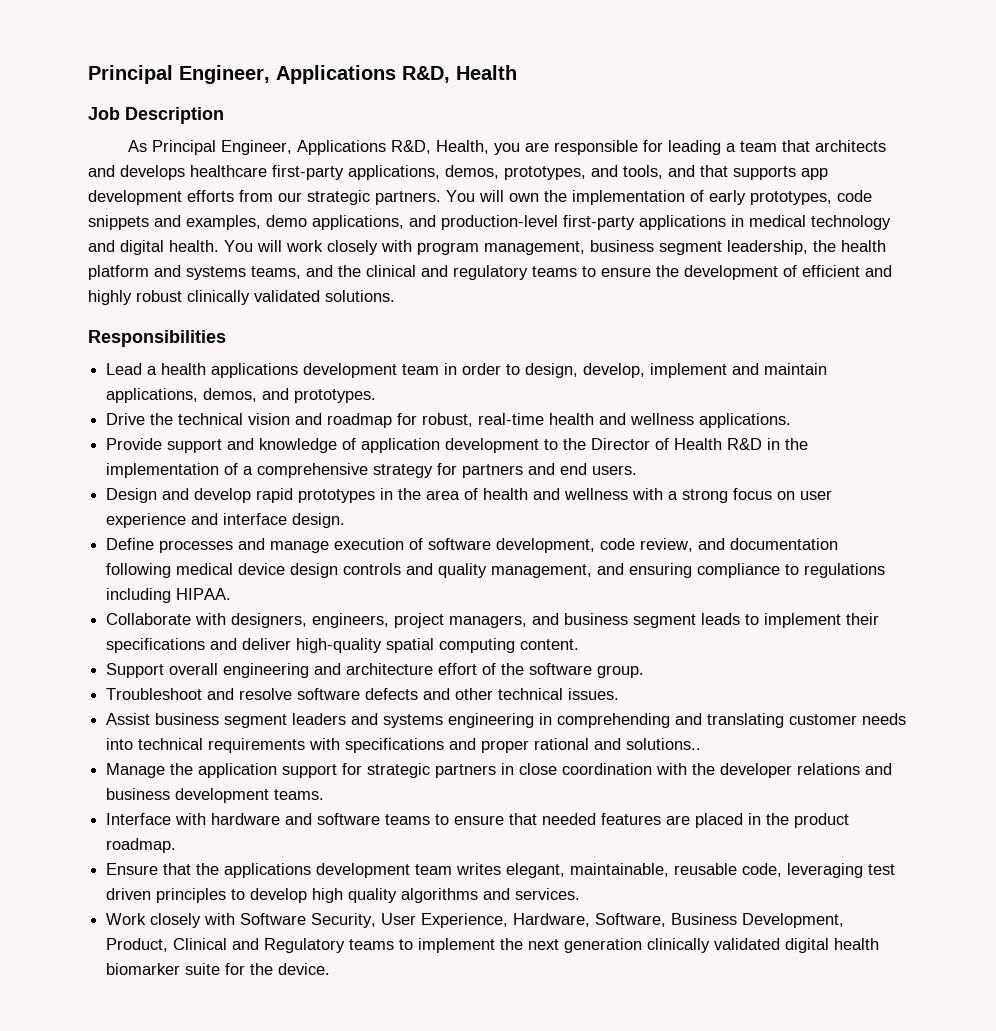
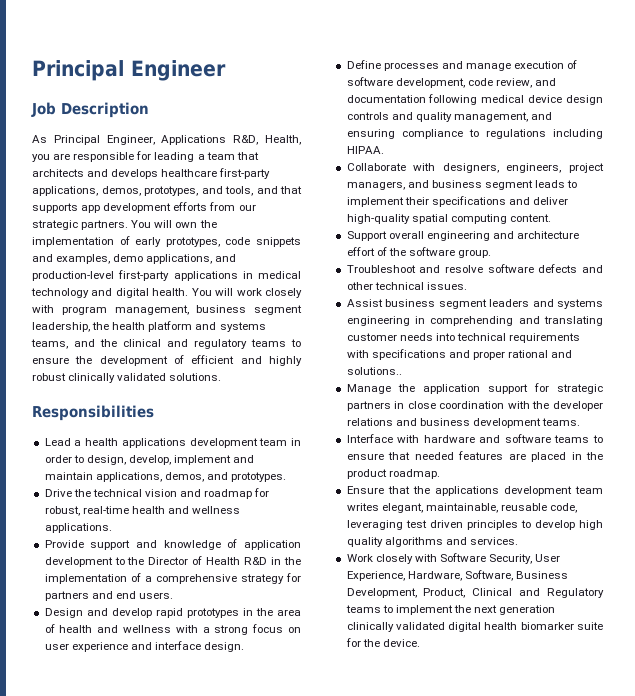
- Principal Engineer, Applications R&D, Health
+ Principal Engineer

